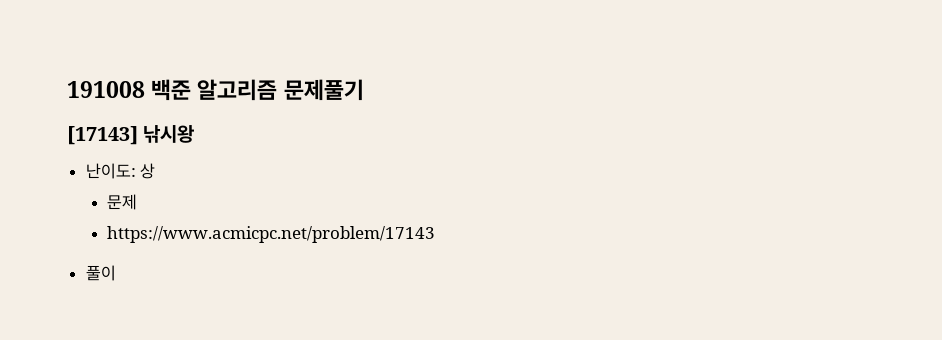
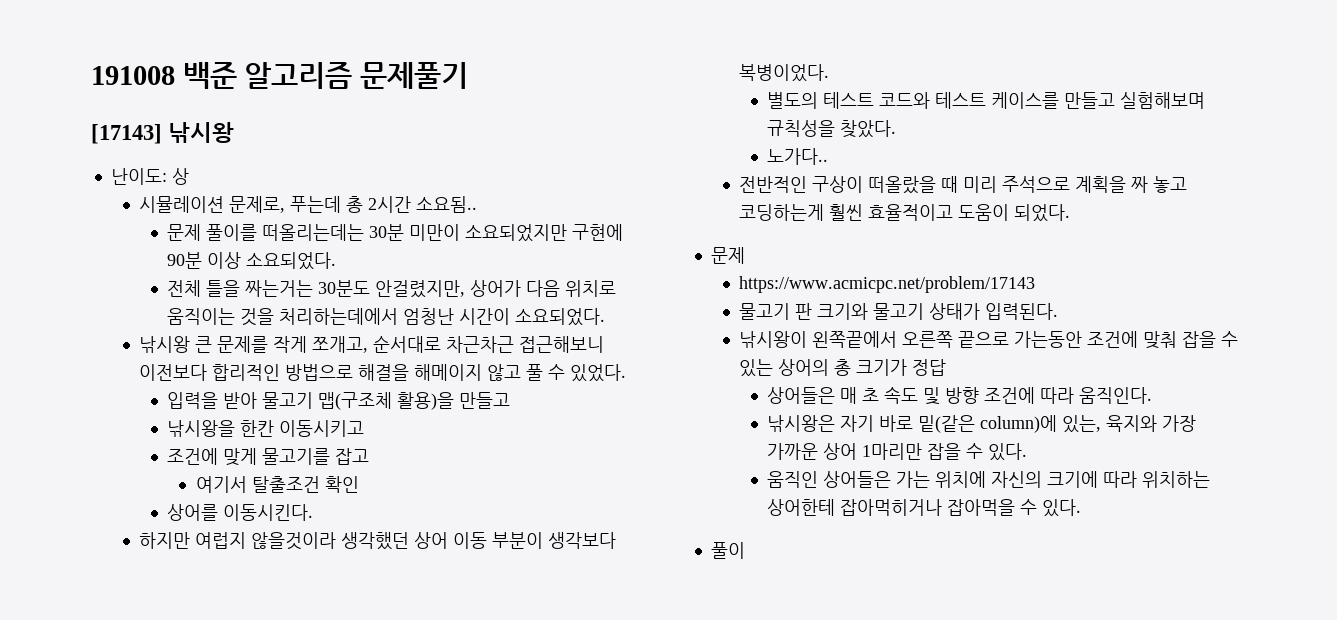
+ 시뮬레이션 문제로, 푸는데 총 2시간 소요됨..
+ 문제 풀이를 떠올리는데는 30분 미만이 소요되었지만 구현에 90분 이상 소요되었다.
+ 전체 틀을 짜는거는 30분도 안걸렸지만, 상어가 다음 위치로 움직이는 것을 처리하는데에서 엄청난 시간이 소요되었다.
+ 낚시왕 큰 문제를 작게 쪼개고, 순서대로 차근차근 접근해보니 이전보다 합리적인 방법으로 해결을 해메이지 않고 풀 수 있었다.
+ 입력을 받아 물고기 맵(구조체 활용)을 만들고
+ 낚시왕을 한칸 이동시키고
+ 조건에 맞게 물고기를 잡고
+ 여기서 탈출조건 확인
+ 상어를 이동시킨다.
+ 하지만 여럽지 않을것이라 생각했던 상어 이동 부분이 생각보다 복병이었다.
+ 별도의 테스트 코드와 테스트 케이스를 만들고 실험해보며 규칙성을 찾았다.
+ 노가다..
+ 전반적인 구상이 떠올랐을 때 미리 주석으로 계획을 짜 놓고 코딩하는게 훨씬 효율적이고 도움이 되었다.
  문제
  https://www.acmicpc.net/problem/17143
+ 물고기 판 크기와 물고기 상태가 입력된다.
+ 낚시왕이 왼쪽끝에서 오른쪽 끝으로 가는동안 조건에 맞춰 잡을 수 있는 상어의 총 크기가 정답
+ 상어들은 매 초 속도 및 방향 조건에 따라 움직인다.
+ 낚시왕은 자기 바로 밑(같은 column)에 있는, 육지와 가장 가까운 상어 1마리만 잡을 수 있다.
+ 움직인 상어들은 가는 위치에 자신의 크기에 따라 위치하는 상어한테 잡아먹히거나 잡아먹을 수 있다.

